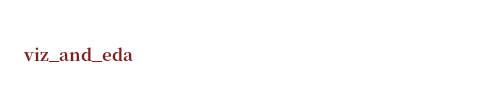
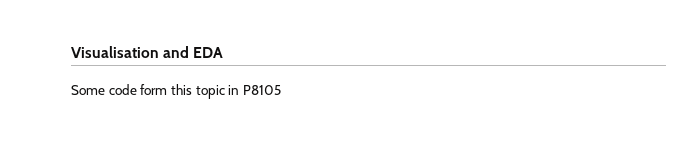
- viz_and_eda
+ Visualisation and EDA
+ Some code form this topic in P8105

